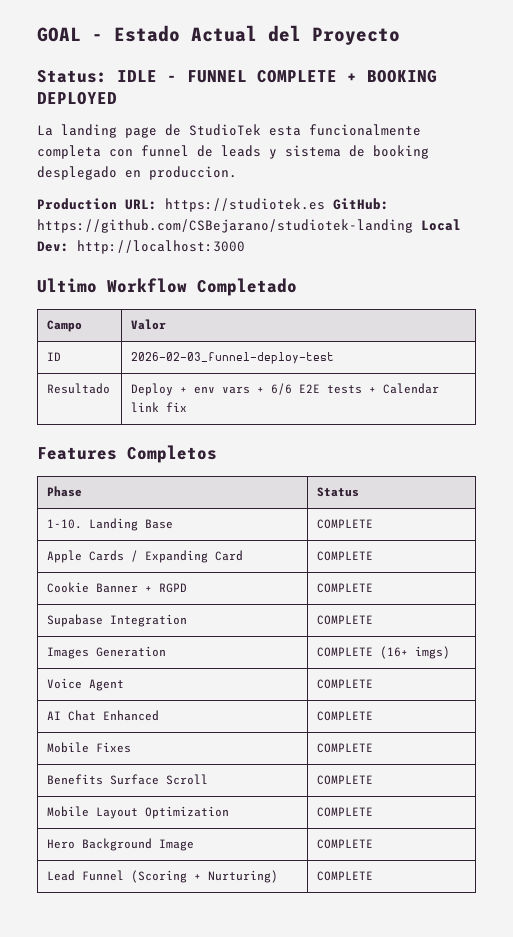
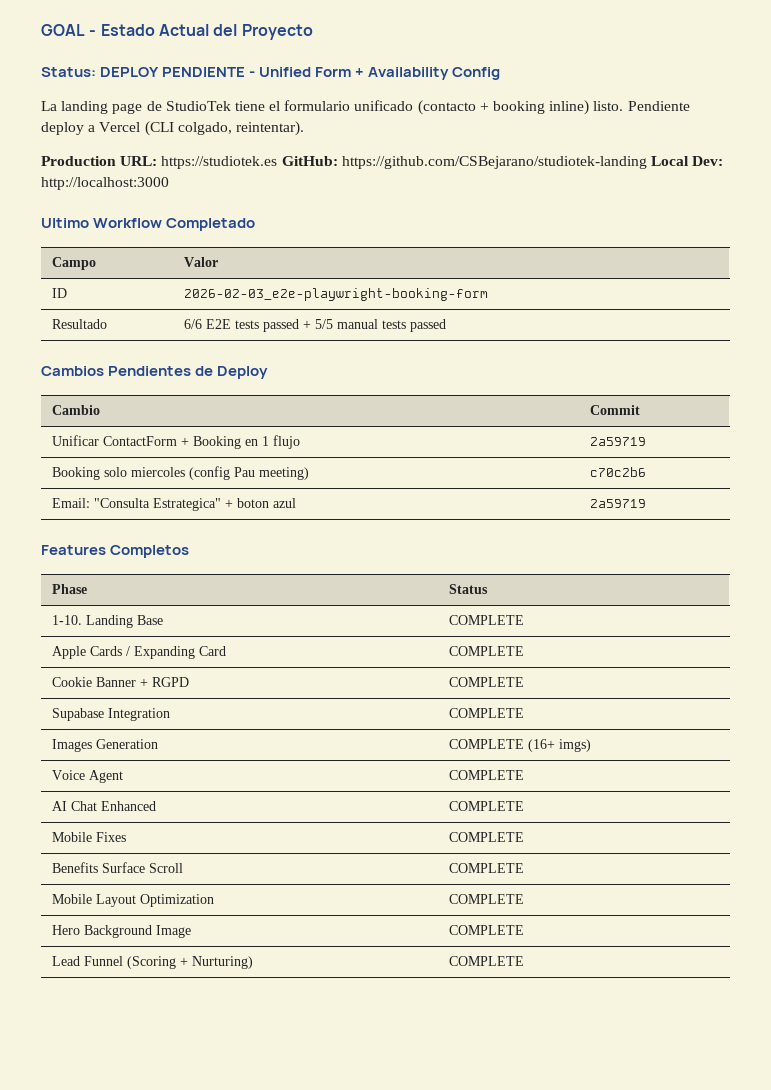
- Status: IDLE - FUNNEL COMPLETE + BOOKING DEPLOYED
+ Status: DEPLOY PENDIENTE - Unified Form + Availability Config
- La landing page de StudioTek esta funcionalmente completa con funnel de leads y sistema de booking desplegado en produccion.
+ La landing page de StudioTek tiene el formulario unificado (contacto + booking inline) listo. Pendiente deploy a Vercel (CLI colgado, reintentar).
- ID | 2026-02-03_funnel-deploy-test
+ ID | 2026-02-03_e2e-playwright-booking-form
- Resultado | Deploy + env vars + 6/6 E2E tests + Calendar link fix
+ Resultado | 6/6 E2E tests passed + 5/5 manual tests passed
+ Cambios Pendientes de Deploy
+ Cambio | Commit
+ Unificar ContactForm + Booking en 1 flujo | 2a59719
+ Booking solo miercoles (config Pau meeting) | c70c2b6
+ Email: "Consulta Estrategica" + boton azul | 2a59719

